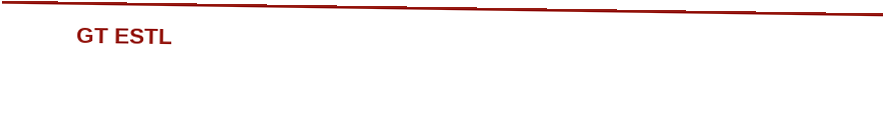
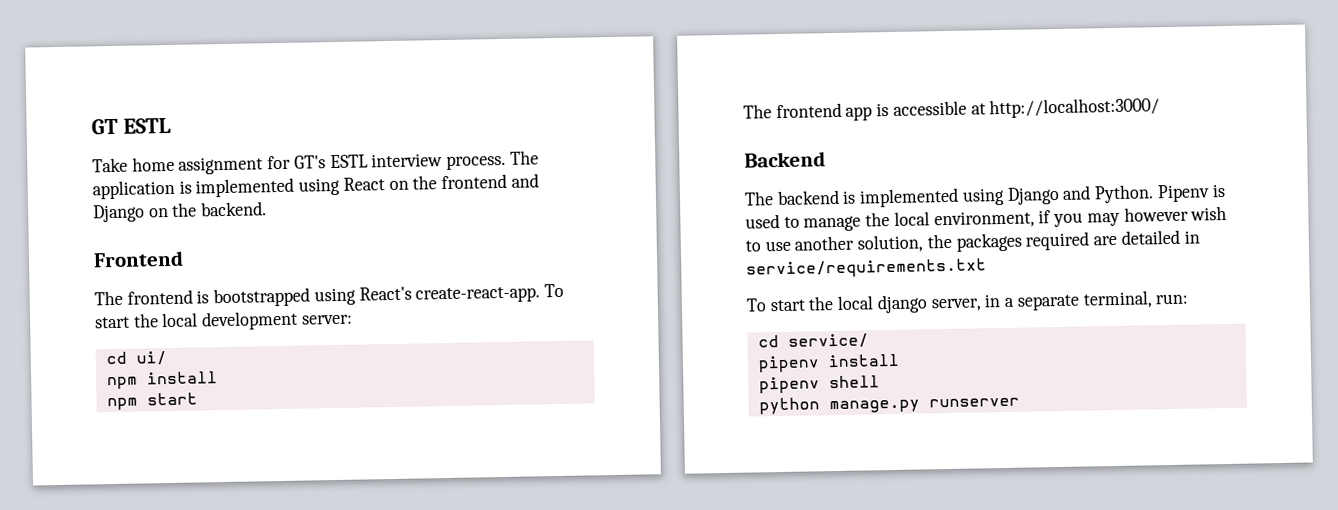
+ Take home assignment for GT's ESTL interview process. The application is implemented using React on the frontend and Django on the backend.
+ Frontend
+ The frontend is bootstrapped using React's create-react-app. To start the local development server:
+ cd ui/
+ npm install
+ npm start
+ The frontend app is accessible at http://localhost:3000/
+ Backend
+ The backend is implemented using Django and Python. Pipenv is used to manage the local environment, if you may however wish to use another solution, the packages required are detailed in service/requirements.txt
+ To start the local django server, in a separate terminal, run:
+ cd service/
+ pipenv install
+ pipenv shell
+ python manage.py runserver

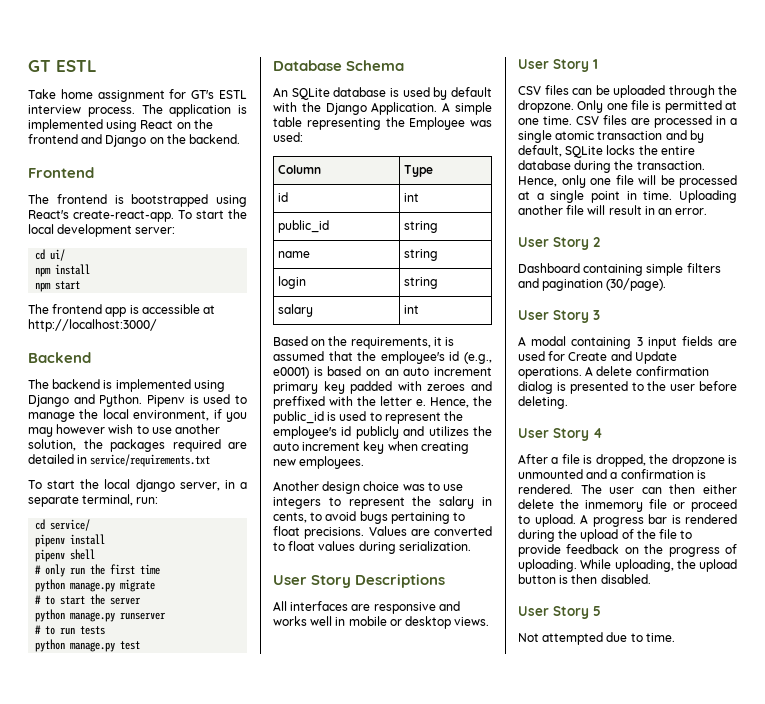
+ # only run the first time
+ python manage.py migrate
+ # to start the server
  python manage.py runserver
+ # to run tests
+ python manage.py test
+ Database Schema
+ An SQLite database is used by default with the Django Application. A simple table representing the Employee was used:
+ Column | Type
+ id | int
+ public_id | string
+ name | string
+ login | string
+ salary | int
+ Based on the requirements, it is assumed that the employee's id (e.g., e0001) is based on an auto increment primary key padded with zeroes and preffixed with the letter e. Hence, the public_id is used to represent the employee's id publicly and utilizes the auto increment key when creating new employees.
+ Another design choice was to use integers to represent the salary in cents, to avoid bugs pertaining to float precisions. Values are converted to float values during serialization.
+ User Story Descriptions
+ All interfaces are responsive and works well in mobile or desktop views.
+ User Story 1
+ CSV files can be uploaded through the dropzone. Only one file is permitted at one time. CSV files are processed in a single atomic transaction and by default, SQLite locks the entire database during the transaction. Hence, only one file will be processed at a single point in time. Uploading another file will result in an error.
+ User Story 2
+ Dashboard containing simple filters and pagination (30/page).
+ User Story 3
+ A modal containing 3 input fields are used for Create and Update operations. A delete confirmation dialog is presented to the user before deleting.
+ User Story 4
+ After a file is dropped, the dropzone is unmounted and a confirmation is rendered. The user can then either delete the inmemory file or proceed to upload. A progress bar is rendered during the upload of the file to provide feedback on the progress of uploading. While uploading, the upload button is then disabled.
+ User Story 5
+ Not attempted due to time.

